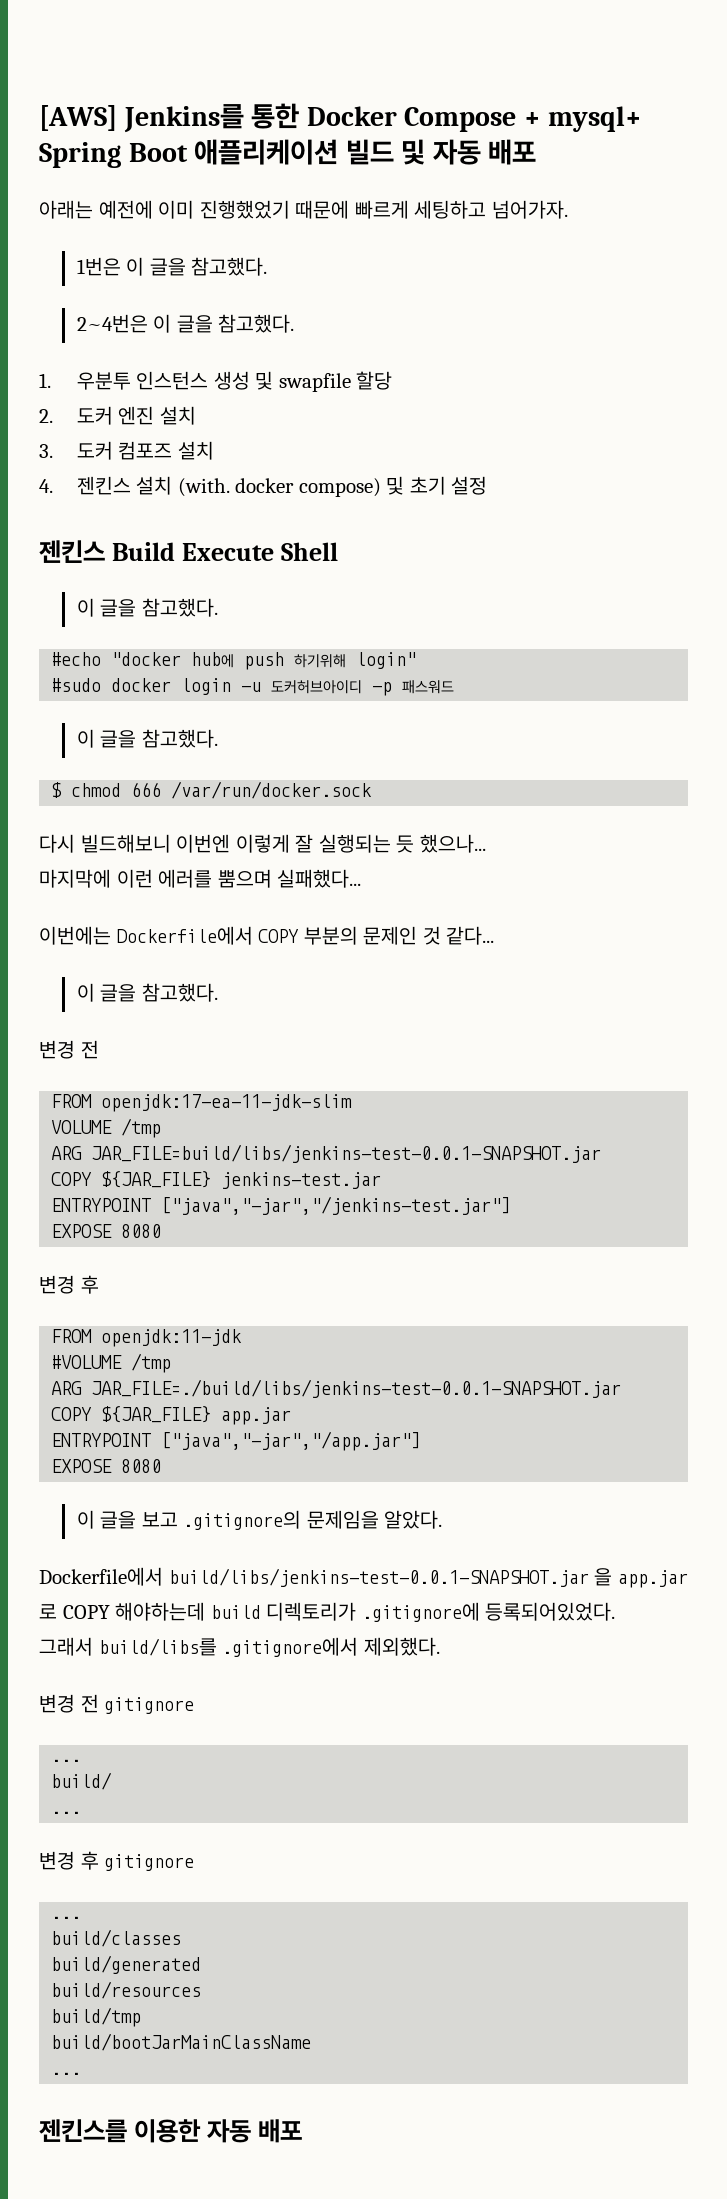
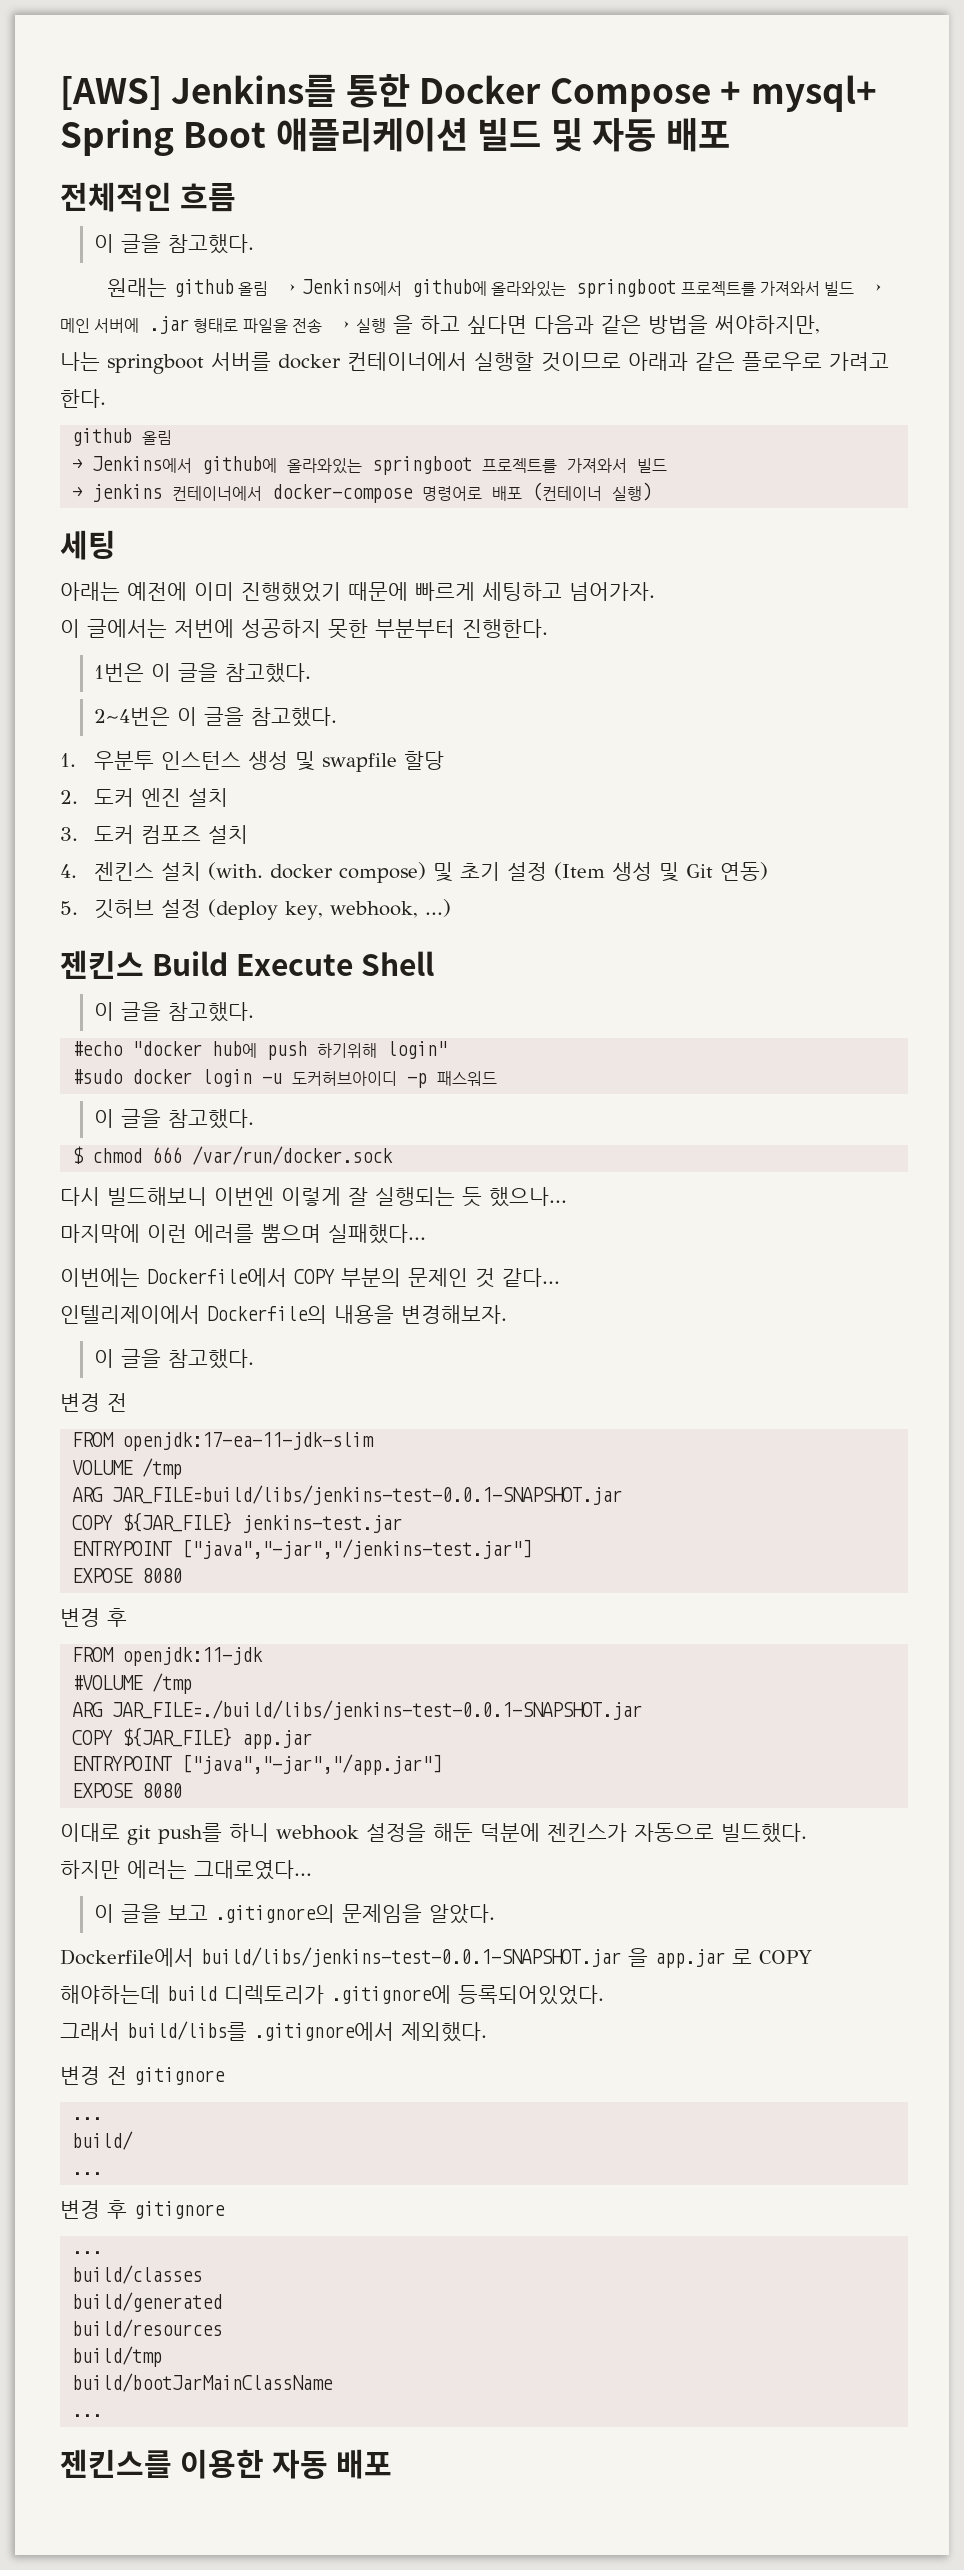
+ 전체적인 흐름
+ 이 글을 참고했다.
+ 원래는 github 올림 → Jenkins에서 github에 올라와있는 springboot 프로젝트를 가져와서 빌드 → 메인 서버에 .jar 형태로 파일을 전송 → 실행 을 하고 싶다면 다음과 같은 방법을 써야하지만,
+ 나는 springboot 서버를 docker 컨테이너에서 실행할 것이므로 아래과 같은 플로우로 가려고 한다.
+ github 올림
+ → Jenkins에서 github에 올라와있는 springboot 프로젝트를 가져와서 빌드
+ → jenkins 컨테이너에서 docker-compose 명령어로 배포 (컨테이너 실행)
+ 세팅
+ 이 글에서는 저번에 성공하지 못한 부분부터 진행한다.
- 4. 젠킨스 설치 (with. docker compose) 및 초기 설정
+ 4. 젠킨스 설치 (with. docker compose) 및 초기 설정 (Item 생성 및 Git 연동)
+ 5. 깃허브 설정 (deploy key, webhook, ...)
+ 인텔리제이에서 Dockerfile의 내용을 변경해보자.
+ 이대로 git push를 하니 webhook 설정을 해둔 덕분에 젠킨스가 자동으로 빌드했다.
+ 하지만 에러는 그대로였다...

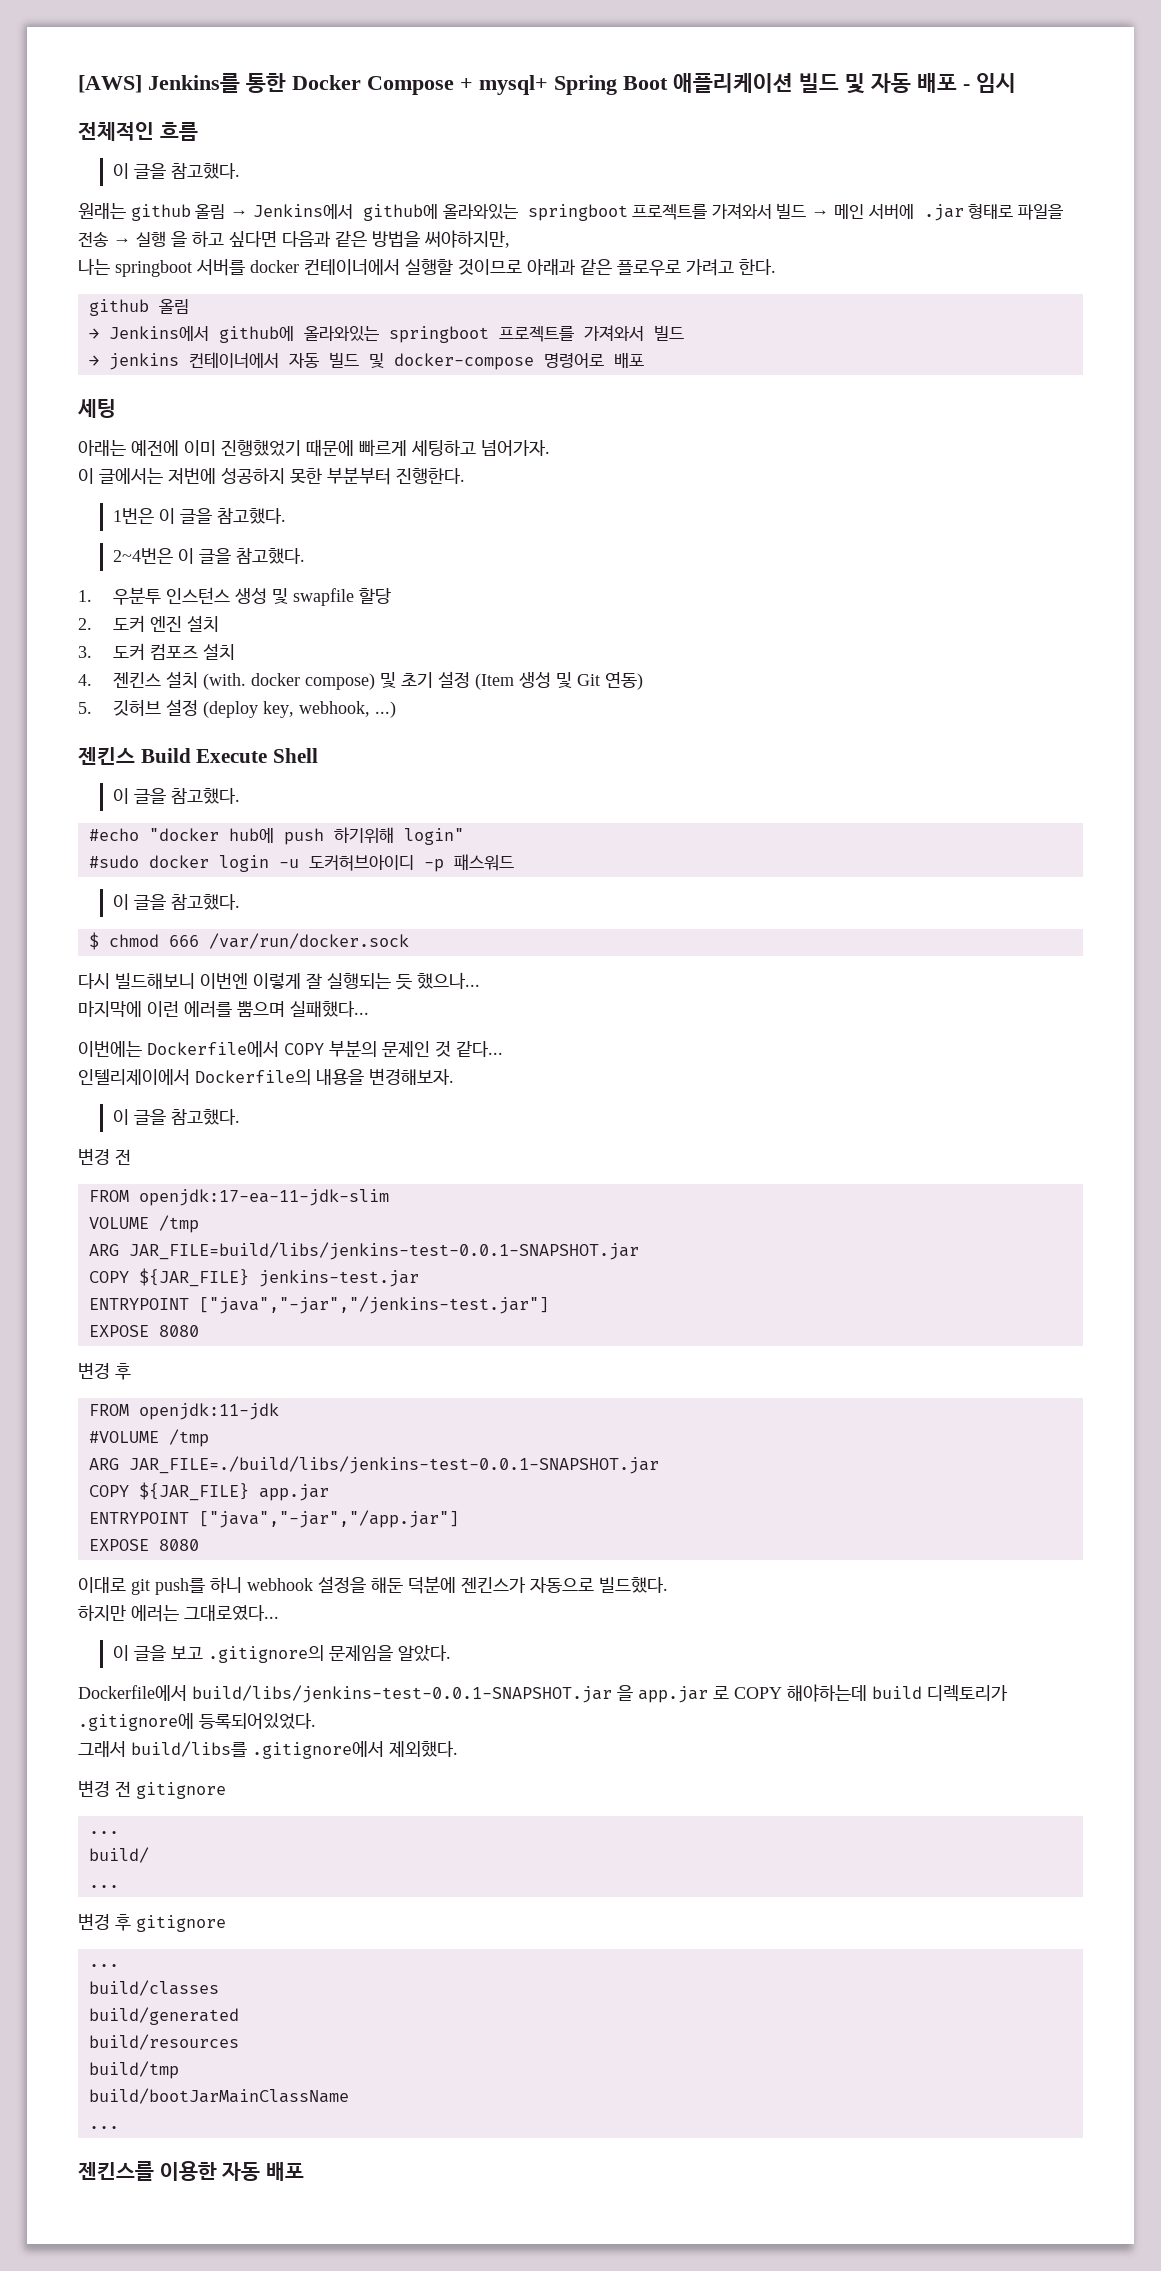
- [AWS] Jenkins를 통한 Docker Compose + mysql+ Spring Boot 애플리케이션 빌드 및 자동 배포
+ [AWS] Jenkins를 통한 Docker Compose + mysql+ Spring Boot 애플리케이션 빌드 및 자동 배포 - 임시
- → jenkins 컨테이너에서 docker-compose 명령어로 배포 (컨테이너 실행)
+ → jenkins 컨테이너에서 자동 빌드 및 docker-compose 명령어로 배포

